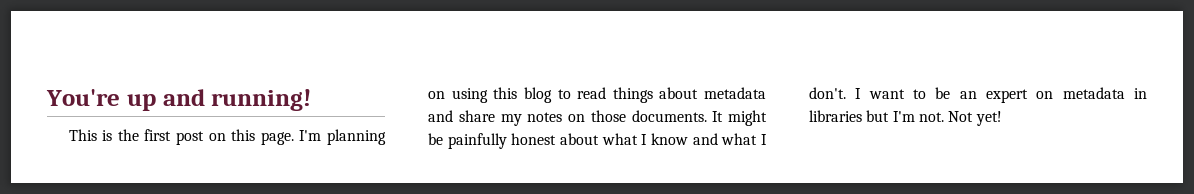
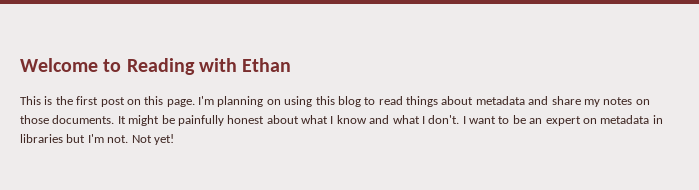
- You're up and running!
+ Welcome to Reading with Ethan

